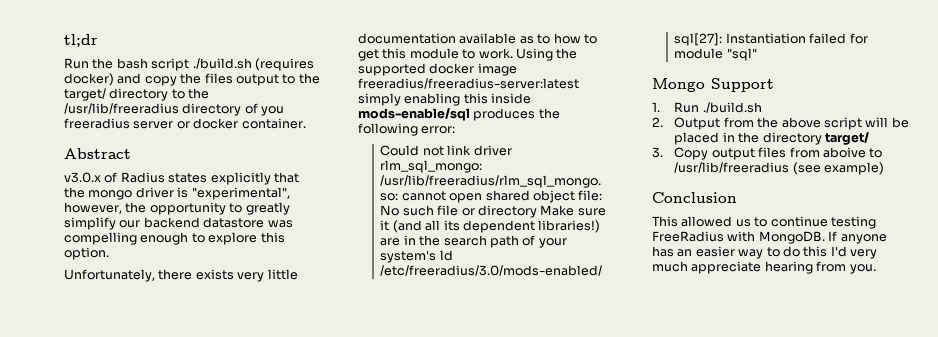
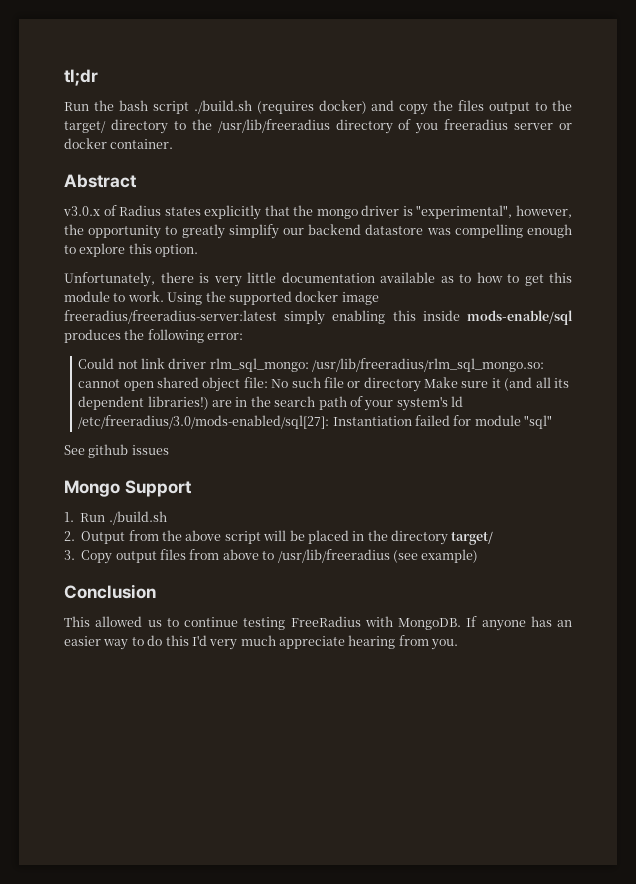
- Unfortunately, there exists very little documentation available as to how to get this module to work.
+ Unfortunately, there is very little documentation available as to how to get this module to work.
+ See github issues
- 3. Copy output files from aboive to /usr/lib/freeradius (see example)
+ 3. Copy output files from above to /usr/lib/freeradius (see example)

